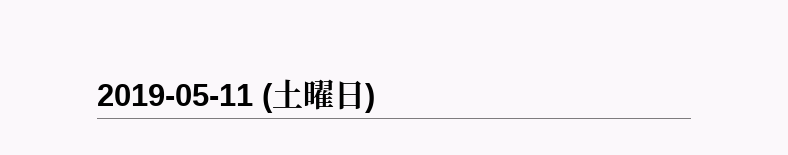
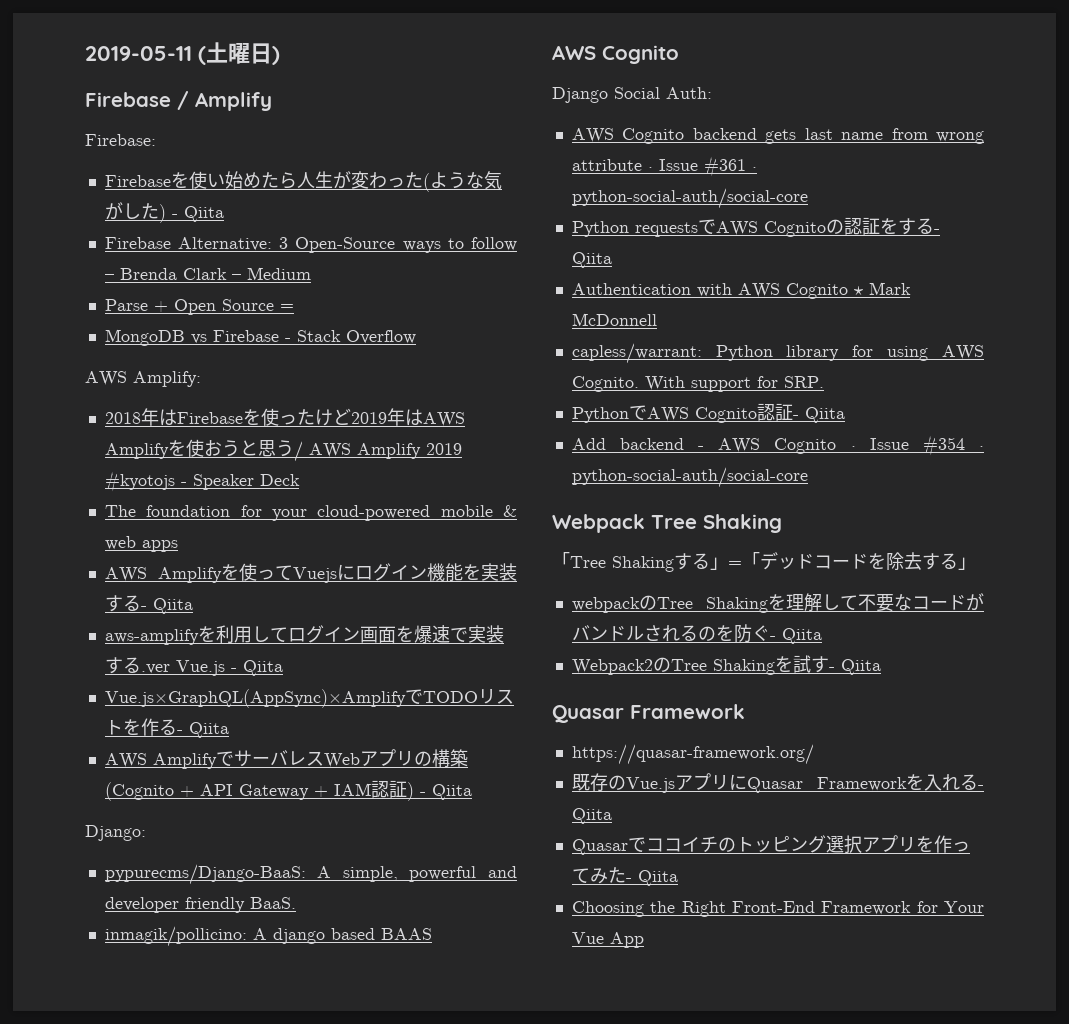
+ Firebase / Amplify
+ Firebase:
+ Firebaseを使い始めたら人生が変わった(ような気がした) - Qiita
+ Firebase Alternative: 3 Open-Source ways to follow – Brenda Clark – Medium
+ Parse + Open Source =
+ MongoDB vs Firebase - Stack Overflow
+ AWS Amplify:
+ 2018年はFirebaseを使ったけど2019年はAWS Amplifyを使おうと思う/ AWS Amplify 2019 #kyotojs - Speaker Deck
+ The foundation for your cloud-powered mobile & web apps
+ AWS Amplifyを使ってVuejsにログイン機能を実装する- Qiita
+ aws-amplifyを利用してログイン画面を爆速で実装する.ver Vue.js - Qiita
+ Vue.js×GraphQL(AppSync)×AmplifyでTODOリストを作る- Qiita
+ AWS AmplifyでサーバレスWebアプリの構築(Cognito + API Gateway + IAM認証) - Qiita
+ Django:
+ pypurecms/Django-BaaS: A simple, powerful and developer friendly BaaS.
+ inmagik/pollicino: A django based BAAS
+ AWS Cognito
+ Django Social Auth:
+ AWS Cognito backend gets last name from wrong attribute · Issue #361 · python-social-auth/social-core
+ Python requestsでAWS Cognitoの認証をする- Qiita
+ Authentication with AWS Cognito ⋆ Mark McDonnell
+ capless/warrant: Python library for using AWS Cognito. With support for SRP.
+ PythonでAWS Cognito認証- Qiita
+ Add backend - AWS Cognito · Issue #354 · python-social-auth/social-core
+ Webpack Tree Shaking
+ 「Tree Shakingする」=「デッドコードを除去する」
+ webpackのTree Shakingを理解して不要なコードがバンドルされるのを防ぐ- Qiita
+ Webpack2のTree Shakingを試す- Qiita
+ Quasar Framework
+ https://quasar-framework.org/
+ 既存のVue.jsアプリにQuasar Frameworkを入れる- Qiita
+ Quasarでココイチのトッピング選択アプリを作ってみた- Qiita
+ Choosing the Right Front-End Framework for Your Vue App

